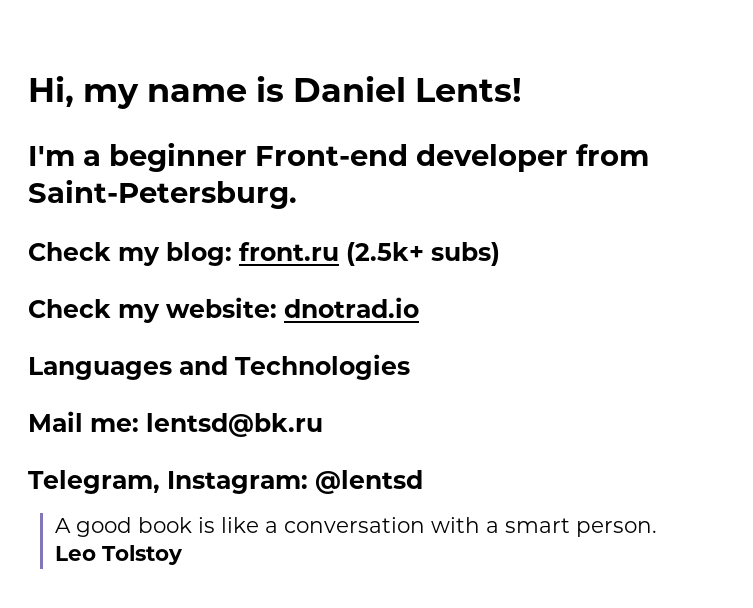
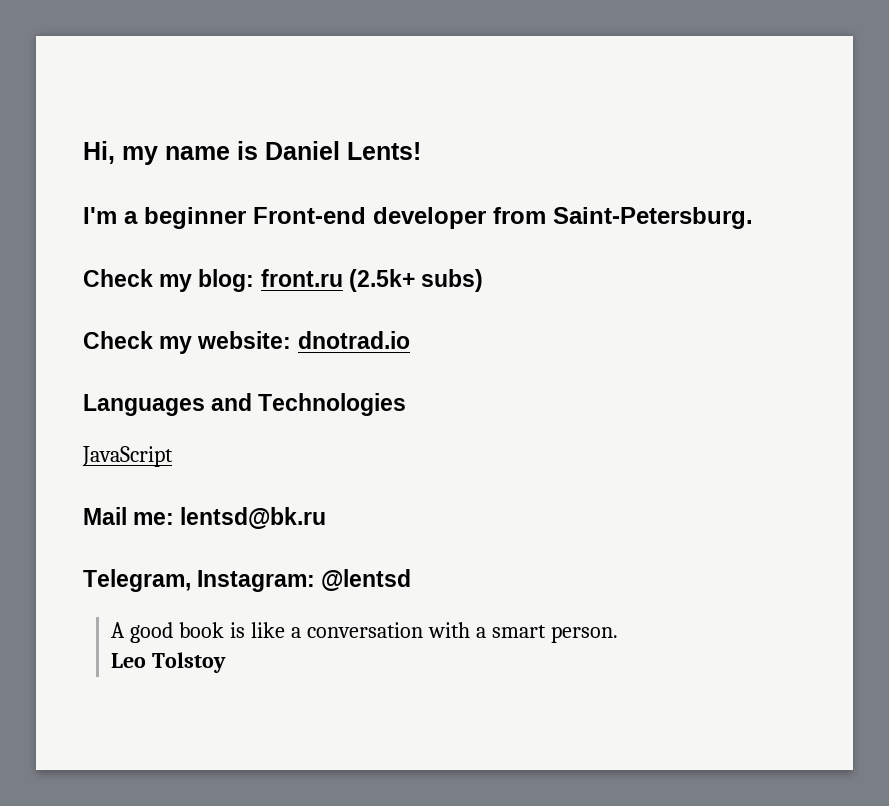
+ JavaScript

